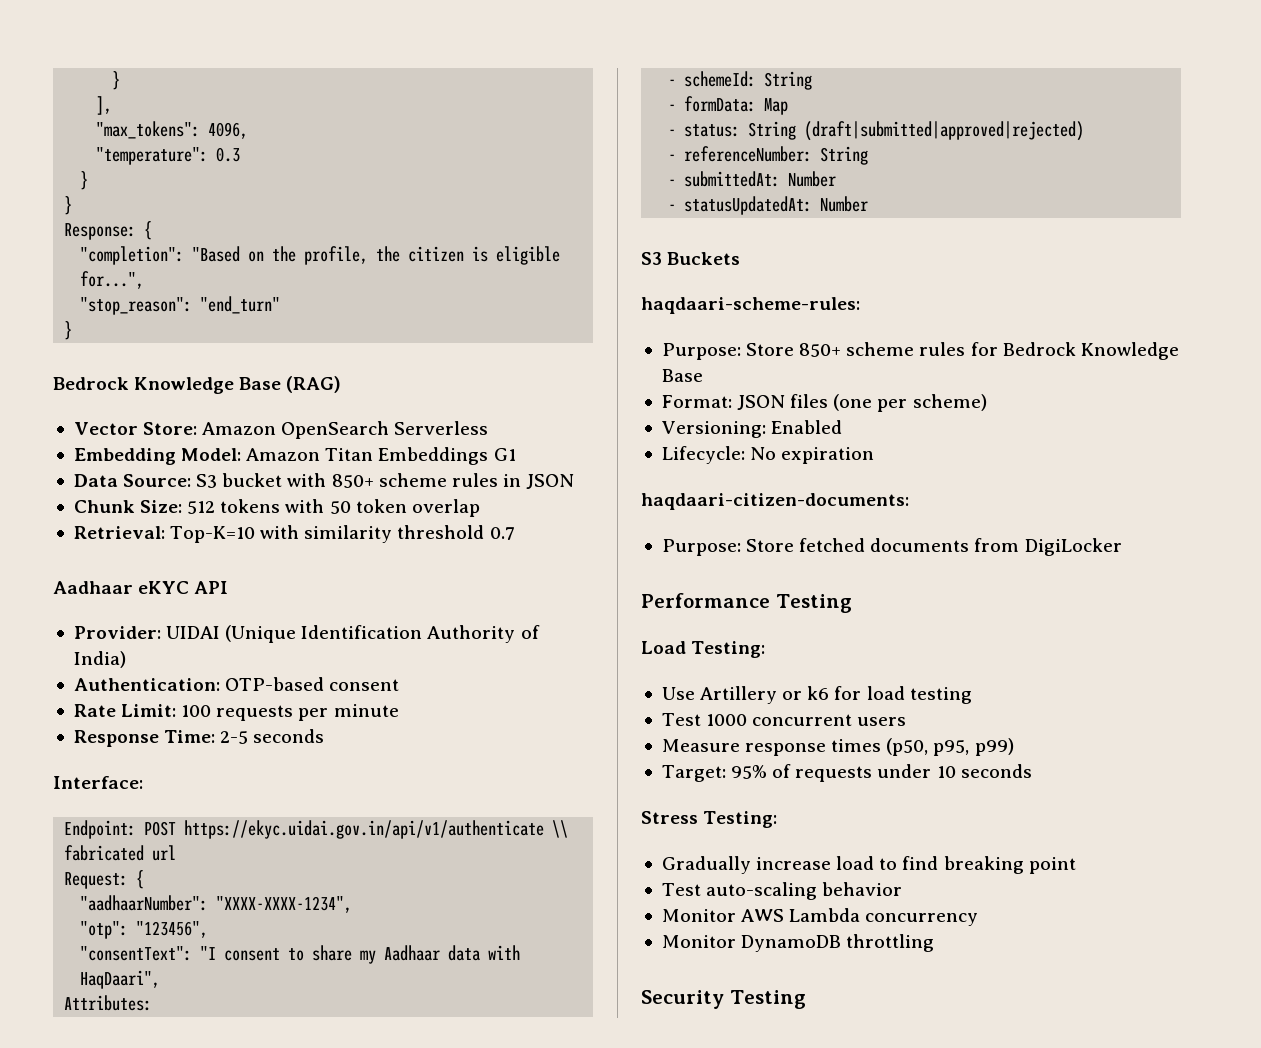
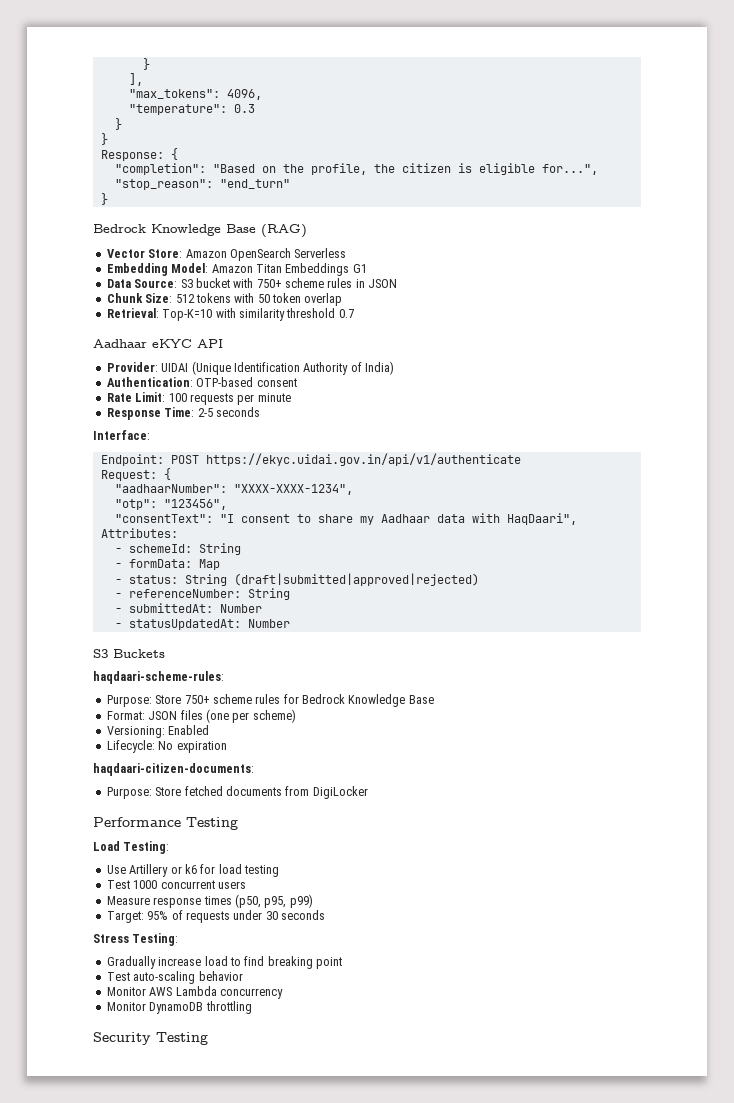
- Data Source: S3 bucket with 850+ scheme rules in JSON
+ Data Source: S3 bucket with 750+ scheme rules in JSON
- Endpoint: POST https://ekyc.uidai.gov.in/api/v1/authenticate \\ fabricated url
+ Endpoint: POST https://ekyc.uidai.gov.in/api/v1/authenticate
- Purpose: Store 850+ scheme rules for Bedrock Knowledge Base
+ Purpose: Store 750+ scheme rules for Bedrock Knowledge Base
- Target: 95% of requests under 10 seconds
+ Target: 95% of requests under 30 seconds

